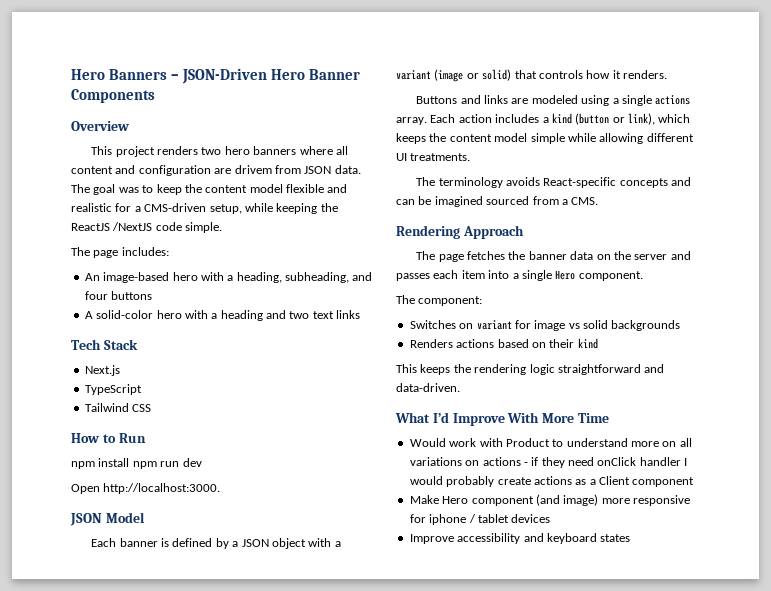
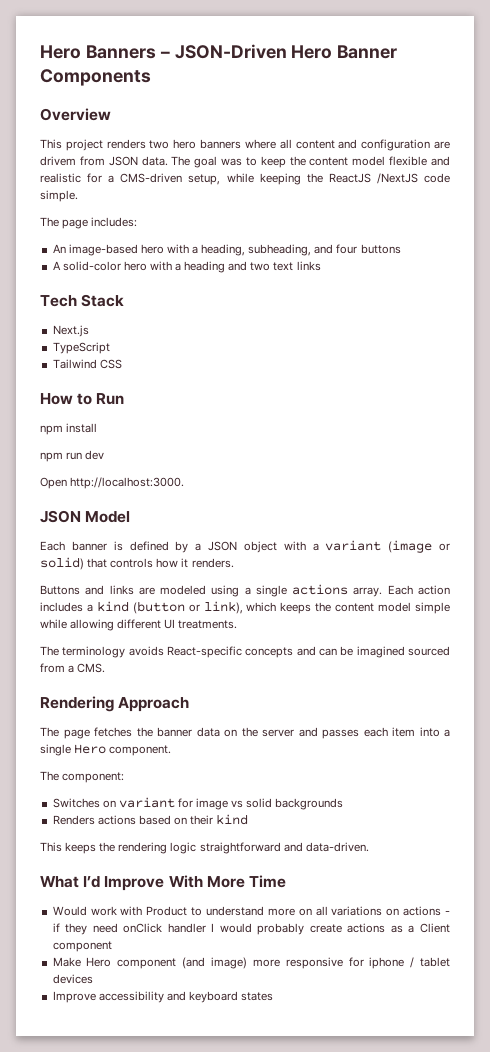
- npm install npm run dev
+ npm install
+ npm run dev

